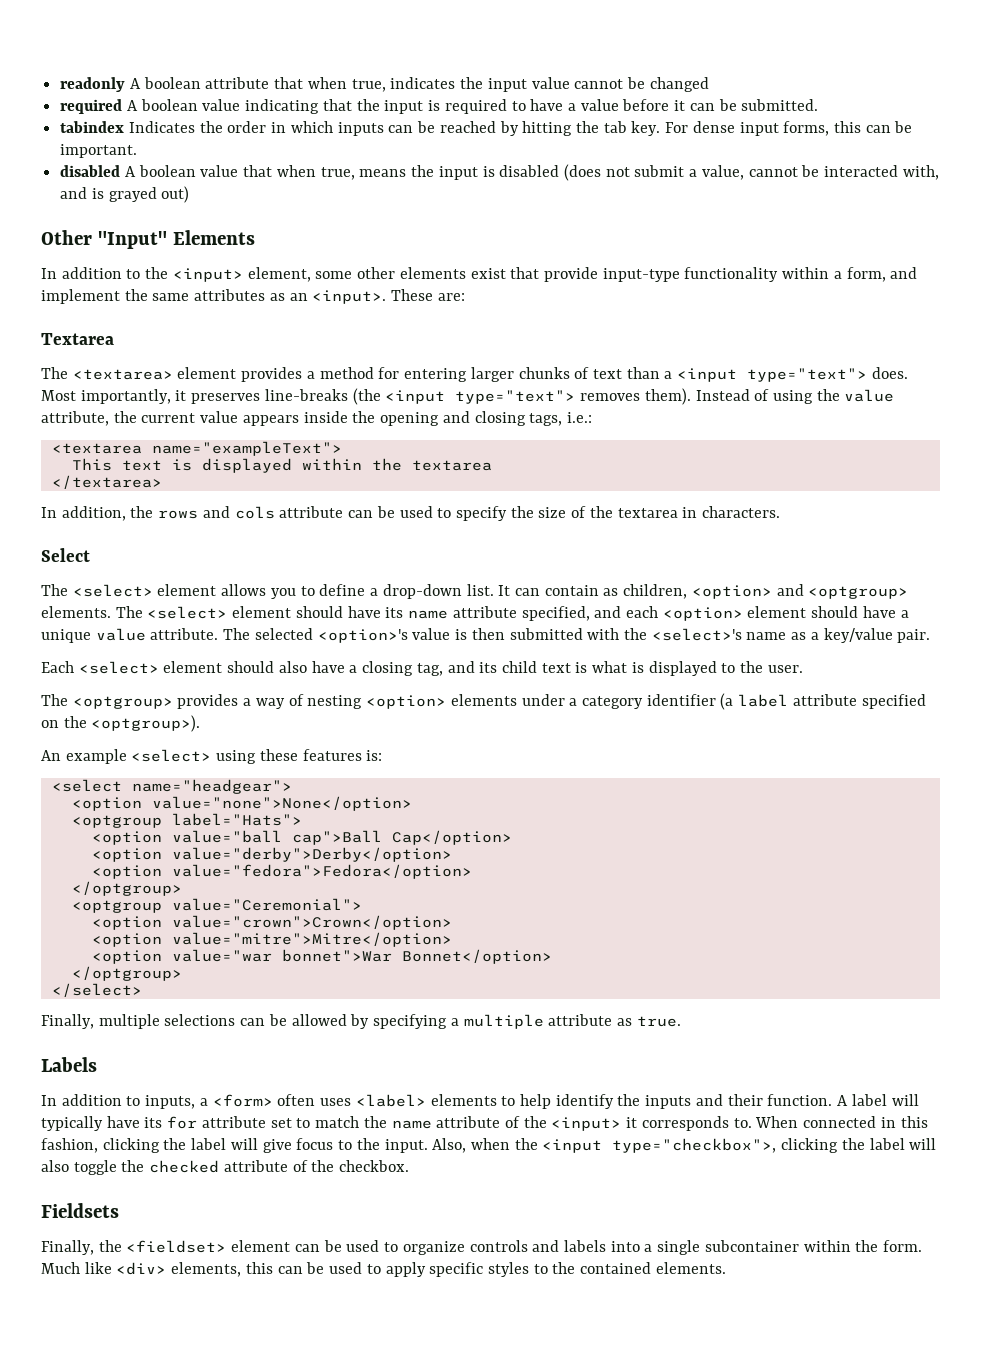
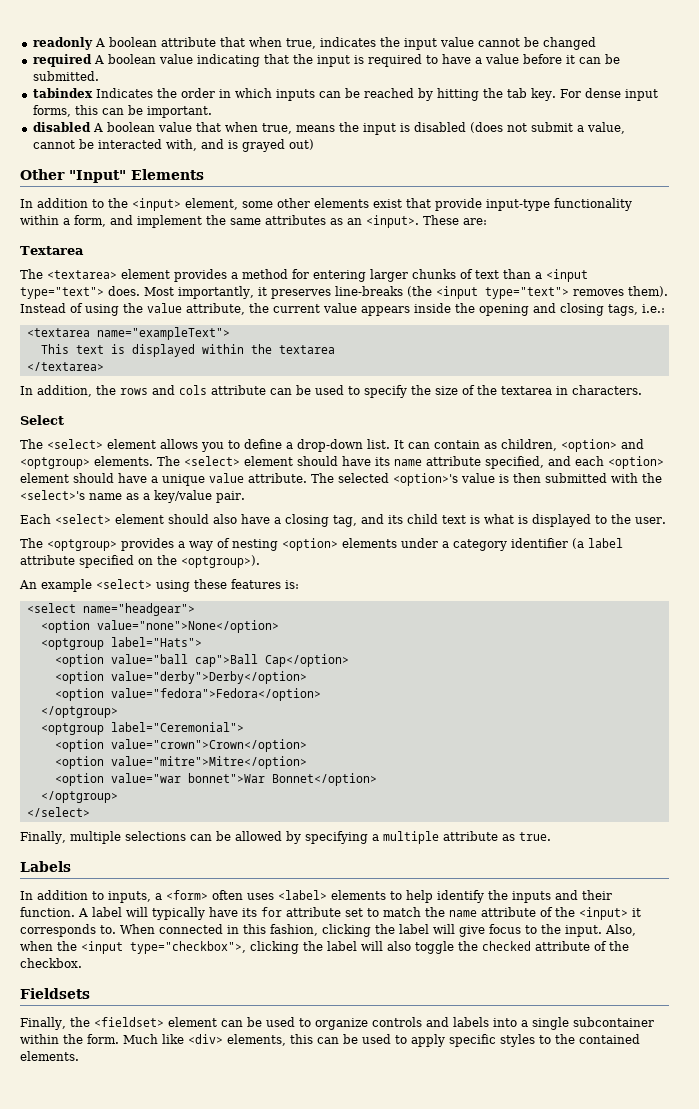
- <optgroup value="Ceremonial">
+ <optgroup label="Ceremonial">

